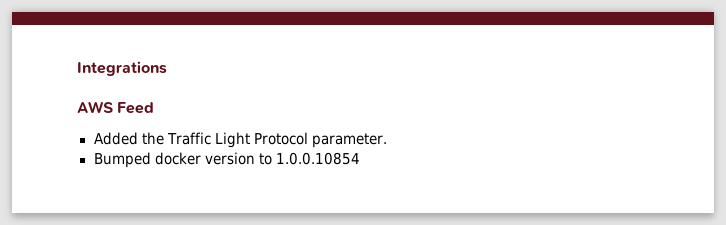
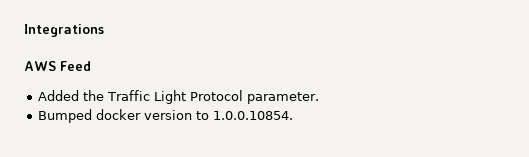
- Bumped docker version to 1.0.0.10854
+ Bumped docker version to 1.0.0.10854.

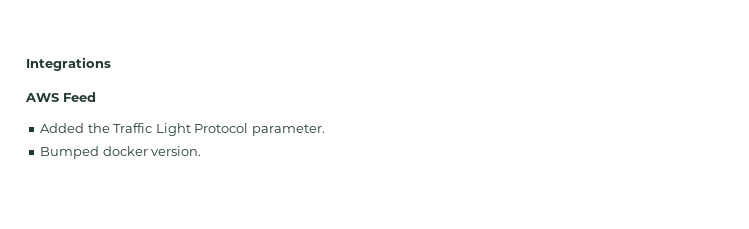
- Bumped docker version to 1.0.0.10854.
+ Bumped docker version.

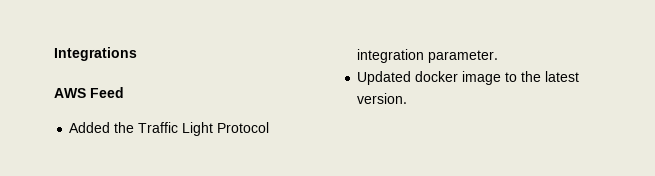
- Added the Traffic Light Protocol parameter.
+ Added the Traffic Light Protocol integration parameter.
- Bumped docker version.
+ Updated docker image to the latest version.

